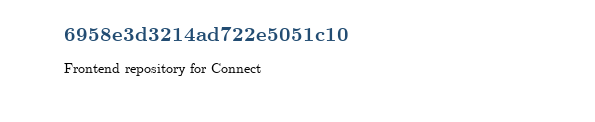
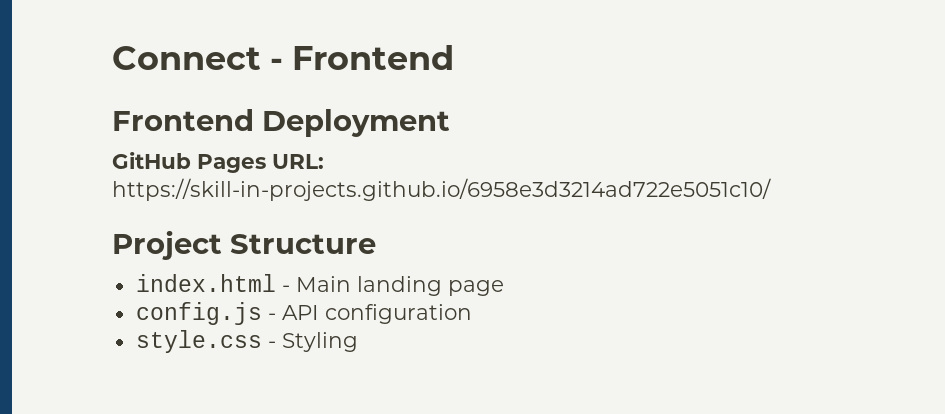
- 6958e3d3214ad722e5051c10
- Frontend repository for Connect
+ Connect - Frontend
+ Frontend Deployment
+ GitHub Pages URL: https://skill-in-projects.github.io/6958e3d3214ad722e5051c10/
+ Project Structure
+ index.html - Main landing page
+ config.js - API configuration
+ style.css - Styling

